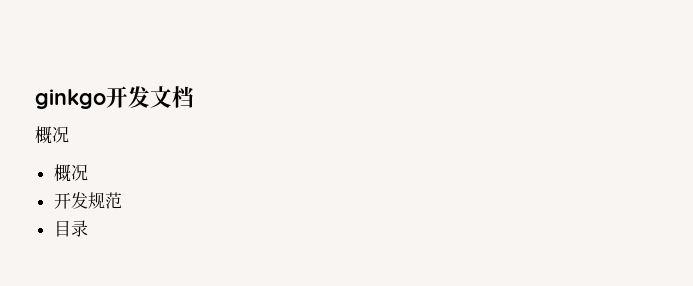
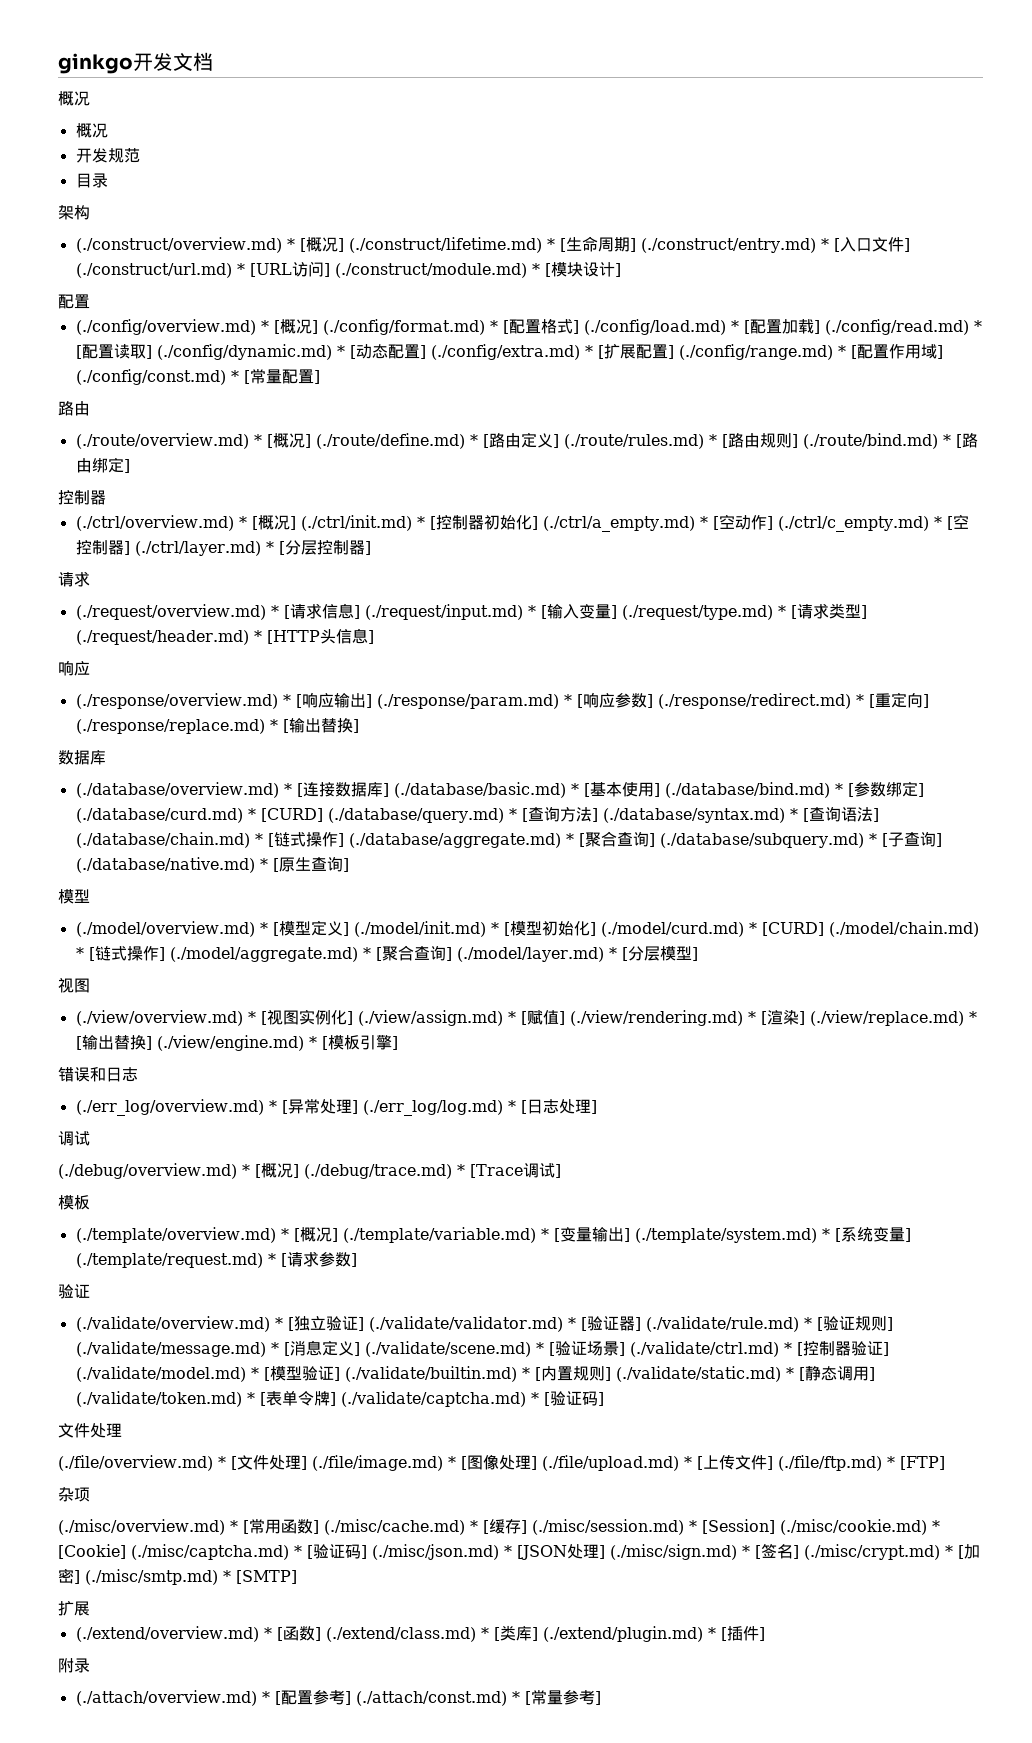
+ 架构
+ (./construct/overview.md) * [概况] (./construct/lifetime.md) * [生命周期] (./construct/entry.md) * [入口文件] (./construct/url.md) * [URL访问] (./construct/module.md) * [模块设计]
+ 配置
+ (./config/overview.md) * [概况] (./config/format.md) * [配置格式] (./config/load.md) * [配置加载] (./config/read.md) * [配置读取] (./config/dynamic.md) * [动态配置] (./config/extra.md) * [扩展配置] (./config/range.md) * [配置作用域] (./config/const.md) * [常量配置]
+ 路由
+ (./route/overview.md) * [概况] (./route/define.md) * [路由定义] (./route/rules.md) * [路由规则] (./route/bind.md) * [路由绑定]
+ 控制器
+ (./ctrl/overview.md) * [概况] (./ctrl/init.md) * [控制器初始化] (./ctrl/a_empty.md) * [空动作] (./ctrl/c_empty.md) * [空控制器] (./ctrl/layer.md) * [分层控制器]
+ 请求
+ (./request/overview.md) * [请求信息] (./request/input.md) * [输入变量] (./request/type.md) * [请求类型] (./request/header.md) * [HTTP头信息]
+ 响应
+ (./response/overview.md) * [响应输出] (./response/param.md) * [响应参数] (./response/redirect.md) * [重定向] (./response/replace.md) * [输出替换]
+ 数据库
+ (./database/overview.md) * [连接数据库] (./database/basic.md) * [基本使用] (./database/bind.md) * [参数绑定] (./database/curd.md) * [CURD] (./database/query.md) * [查询方法] (./database/syntax.md) * [查询语法] (./database/chain.md) * [链式操作] (./database/aggregate.md) * [聚合查询] (./database/subquery.md) * [子查询] (./database/native.md) * [原生查询]
+ 模型
+ (./model/overview.md) * [模型定义] (./model/init.md) * [模型初始化] (./model/curd.md) * [CURD] (./model/chain.md) * [链式操作] (./model/aggregate.md) * [聚合查询] (./model/layer.md) * [分层模型]
+ 视图
+ (./view/overview.md) * [视图实例化] (./view/assign.md) * [赋值] (./view/rendering.md) * [渲染] (./view/replace.md) * [输出替换] (./view/engine.md) * [模板引擎]
+ 错误和日志
+ (./err_log/overview.md) * [异常处理] (./err_log/log.md) * [日志处理]
+ 调试
+ (./debug/overview.md) * [概况] (./debug/trace.md) * [Trace调试]
+ 模板
+ (./template/overview.md) * [概况] (./template/variable.md) * [变量输出] (./template/system.md) * [系统变量] (./template/request.md) * [请求参数]
+ 验证
+ (./validate/overview.md) * [独立验证] (./validate/validator.md) * [验证器] (./validate/rule.md) * [验证规则] (./validate/message.md) * [消息定义] (./validate/scene.md) * [验证场景] (./validate/ctrl.md) * [控制器验证] (./validate/model.md) * [模型验证] (./validate/builtin.md) * [内置规则] (./validate/static.md) * [静态调用] (./validate/token.md) * [表单令牌] (./validate/captcha.md) * [验证码]
+ 文件处理
+ (./file/overview.md) * [文件处理] (./file/image.md) * [图像处理] (./file/upload.md) * [上传文件] (./file/ftp.md) * [FTP]
+ 杂项
+ (./misc/overview.md) * [常用函数] (./misc/cache.md) * [缓存] (./misc/session.md) * [Session] (./misc/cookie.md) * [Cookie] (./misc/captcha.md) * [验证码] (./misc/json.md) * [JSON处理] (./misc/sign.md) * [签名] (./misc/crypt.md) * [加密] (./misc/smtp.md) * [SMTP]
+ 扩展
+ (./extend/overview.md) * [函数] (./extend/class.md) * [类库] (./extend/plugin.md) * [插件]
+ 附录
+ (./attach/overview.md) * [配置参考] (./attach/const.md) * [常量参考]

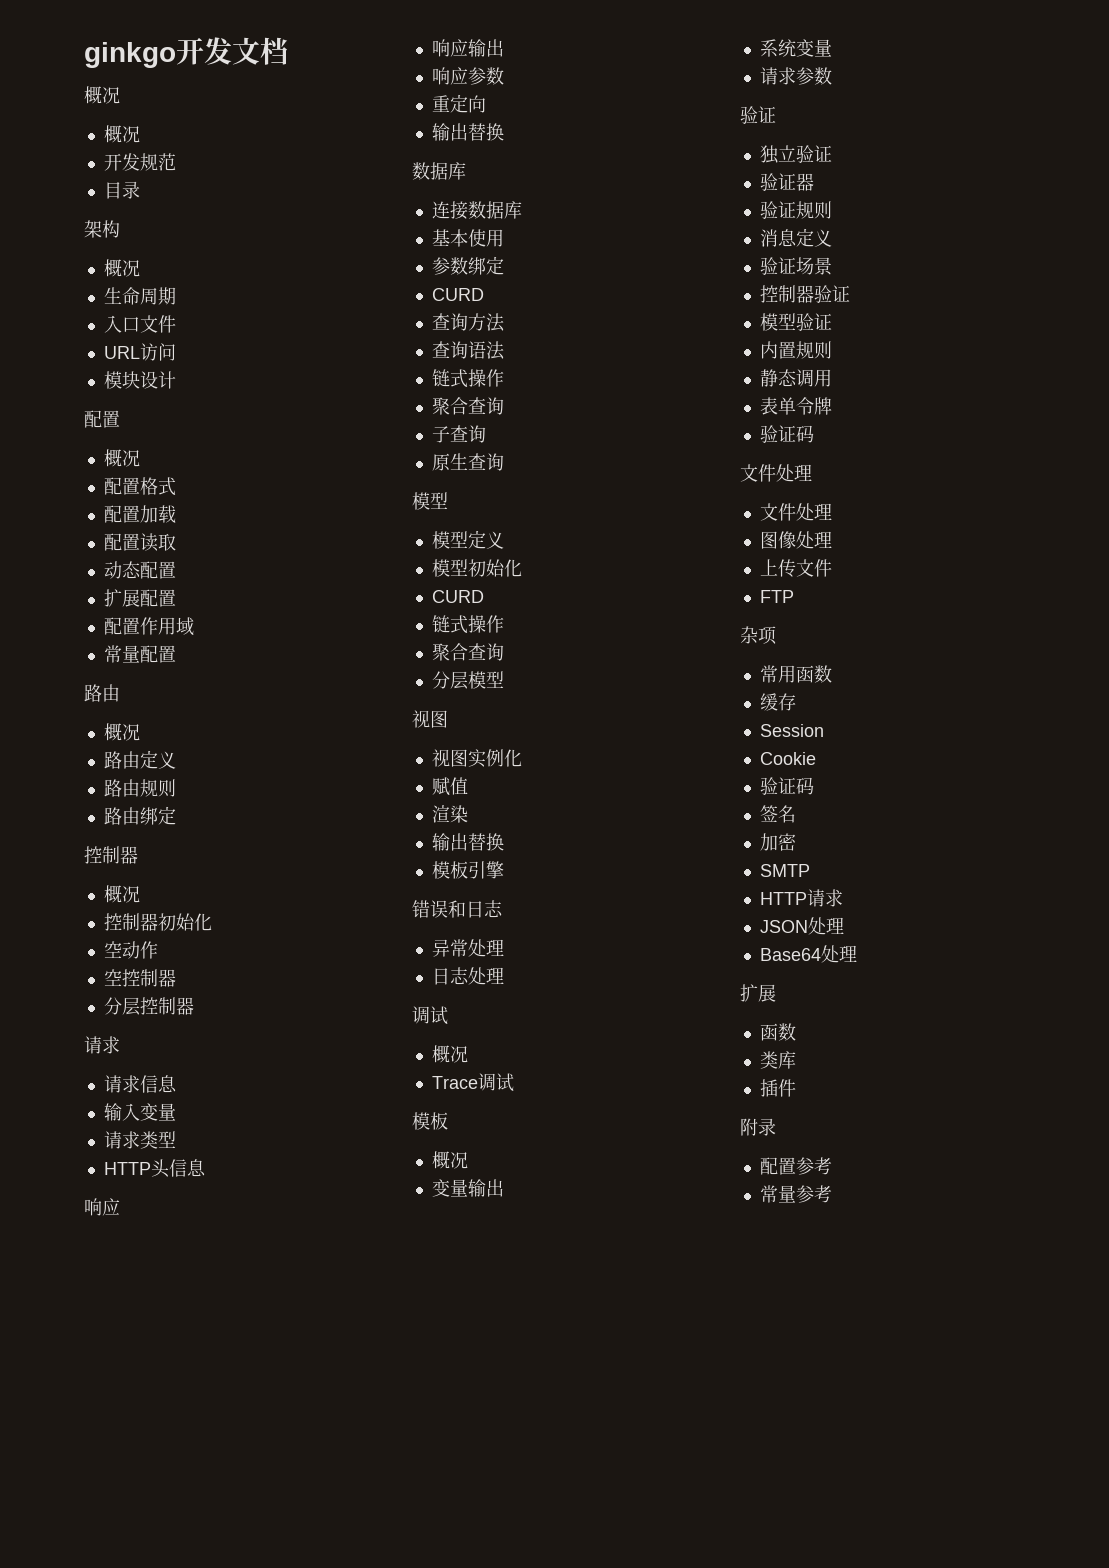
  架构
- (./construct/overview.md) * [概况] (./construct/lifetime.md) * [生命周期] (./construct/entry.md) * [入口文件] (./construct/url.md) * [URL访问] (./construct/module.md) * [模块设计]
+ 概况
+ 生命周期
+ 入口文件
+ URL访问
+ 模块设计
  配置
- (./config/overview.md) * [概况] (./config/format.md) * [配置格式] (./config/load.md) * [配置加载] (./config/read.md) * [配置读取] (./config/dynamic.md) * [动态配置] (./config/extra.md) * [扩展配置] (./config/range.md) * [配置作用域] (./config/const.md) * [常量配置]
+ 概况
+ 配置格式
+ 配置加载
+ 配置读取
+ 动态配置
+ 扩展配置
+ 配置作用域
+ 常量配置
  路由
- (./route/overview.md) * [概况] (./route/define.md) * [路由定义] (./route/rules.md) * [路由规则] (./route/bind.md) * [路由绑定]
+ 概况
+ 路由定义
+ 路由规则
+ 路由绑定
  控制器
- (./ctrl/overview.md) * [概况] (./ctrl/init.md) * [控制器初始化] (./ctrl/a_empty.md) * [空动作] (./ctrl/c_empty.md) * [空控制器] (./ctrl/layer.md) * [分层控制器]
+ 概况
+ 控制器初始化
+ 空动作
+ 空控制器
+ 分层控制器
  请求
- (./request/overview.md) * [请求信息] (./request/input.md) * [输入变量] (./request/type.md) * [请求类型] (./request/header.md) * [HTTP头信息]
+ 请求信息
+ 输入变量
+ 请求类型
+ HTTP头信息
- (./response/overview.md) * [响应输出] (./response/param.md) * [响应参数] (./response/redirect.md) * [重定向] (./response/replace.md) * [输出替换]
+ 响应输出
+ 响应参数
+ 重定向
+ 输出替换
  数据库
- (./database/overview.md) * [连接数据库] (./database/basic.md) * [基本使用] (./database/bind.md) * [参数绑定] (./database/curd.md) * [CURD] (./database/query.md) * [查询方法] (./database/syntax.md) * [查询语法] (./database/chain.md) * [链式操作] (./database/aggregate.md) * [聚合查询] (./database/subquery.md) * [子查询] (./database/native.md) * [原生查询]
+ 连接数据库
+ 基本使用
+ 参数绑定
+ CURD
+ 查询方法
+ 查询语法
+ 链式操作
+ 聚合查询
+ 子查询
+ 原生查询
  模型
- (./model/overview.md) * [模型定义] (./model/init.md) * [模型初始化] (./model/curd.md) * [CURD] (./model/chain.md) * [链式操作] (./model/aggregate.md) * [聚合查询] (./model/layer.md) * [分层模型]
+ 模型定义
+ 模型初始化
+ CURD
+ 链式操作
+ 聚合查询
+ 分层模型
- (./view/overview.md) * [视图实例化] (./view/assign.md) * [赋值] (./view/rendering.md) * [渲染] (./view/replace.md) * [输出替换] (./view/engine.md) * [模板引擎]
+ 视图实例化
+ 赋值
+ 渲染
+ 输出替换
+ 模板引擎
- (./err_log/overview.md) * [异常处理] (./err_log/log.md) * [日志处理]
+ 异常处理
+ 日志处理
  调试
- (./debug/overview.md) * [概况] (./debug/trace.md) * [Trace调试]
+ 概况
+ Trace调试
  模板
- (./template/overview.md) * [概况] (./template/variable.md) * [变量输出] (./template/system.md) * [系统变量] (./template/request.md) * [请求参数]
+ 概况
+ 变量输出
+ 系统变量
+ 请求参数
  验证
- (./validate/overview.md) * [独立验证] (./validate/validator.md) * [验证器] (./validate/rule.md) * [验证规则] (./validate/message.md) * [消息定义] (./validate/scene.md) * [验证场景] (./validate/ctrl.md) * [控制器验证] (./validate/model.md) * [模型验证] (./validate/builtin.md) * [内置规则] (./validate/static.md) * [静态调用] (./validate/token.md) * [表单令牌] (./validate/captcha.md) * [验证码]
+ 独立验证
+ 验证器
+ 验证规则
+ 消息定义
+ 验证场景
+ 控制器验证
+ 模型验证
+ 内置规则
+ 静态调用
+ 表单令牌
+ 验证码
  文件处理
- (./file/overview.md) * [文件处理] (./file/image.md) * [图像处理] (./file/upload.md) * [上传文件] (./file/ftp.md) * [FTP]
+ 文件处理
+ 图像处理
+ 上传文件
+ FTP
  杂项
- (./misc/overview.md) * [常用函数] (./misc/cache.md) * [缓存] (./misc/session.md) * [Session] (./misc/cookie.md) * [Cookie] (./misc/captcha.md) * [验证码] (./misc/json.md) * [JSON处理] (./misc/sign.md) * [签名] (./misc/crypt.md) * [加密] (./misc/smtp.md) * [SMTP]
+ 常用函数
+ 缓存
+ Session
+ Cookie
+ 验证码
+ 签名
+ 加密
+ SMTP
+ HTTP请求
+ JSON处理
+ Base64处理
  扩展
- (./extend/overview.md) * [函数] (./extend/class.md) * [类库] (./extend/plugin.md) * [插件]
+ 函数
+ 类库
+ 插件
- (./attach/overview.md) * [配置参考] (./attach/const.md) * [常量参考]
+ 配置参考
+ 常量参考

